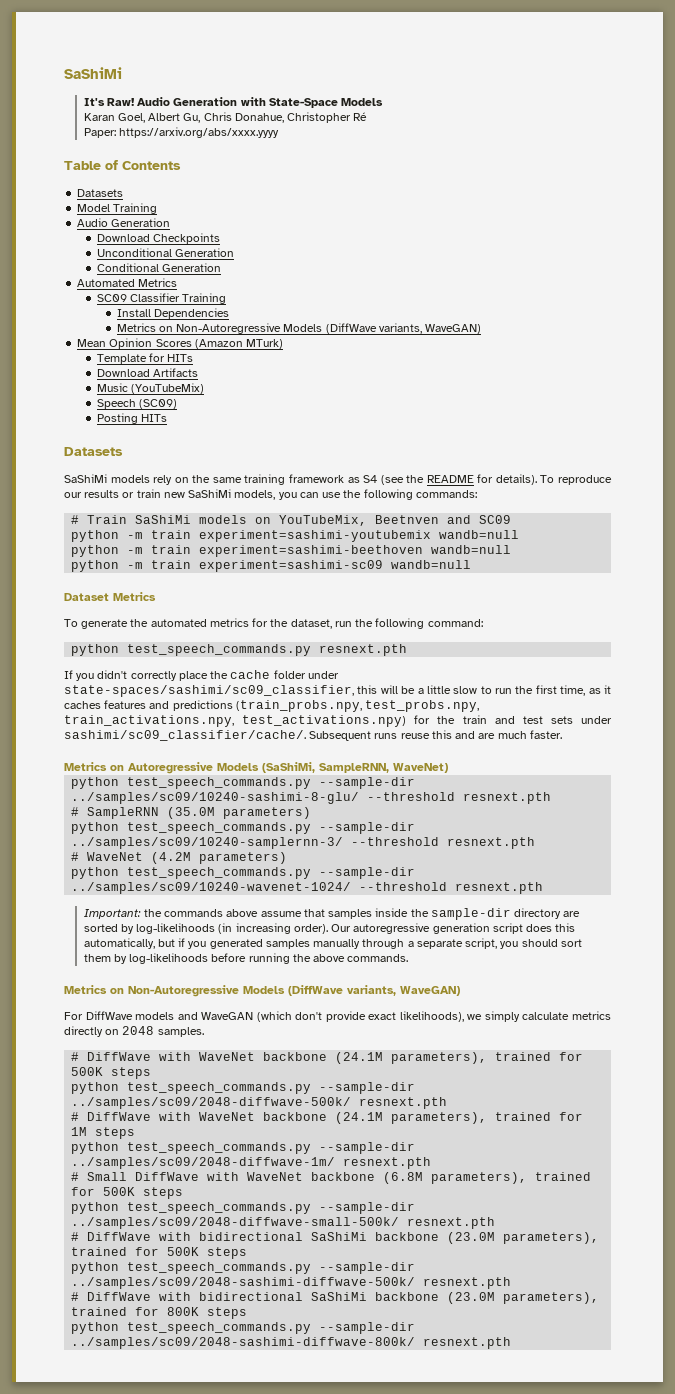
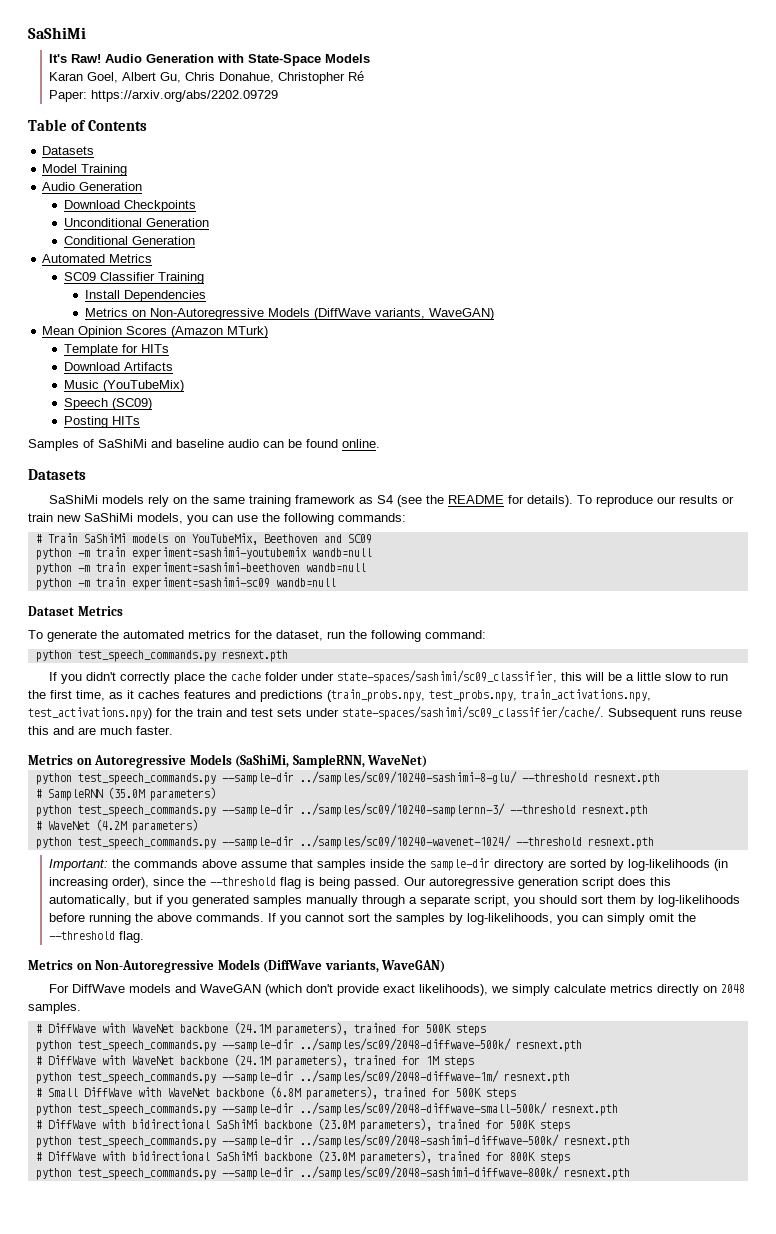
- Paper: https://arxiv.org/abs/xxxx.yyyy
+ Paper: https://arxiv.org/abs/2202.09729
+ Samples of SaShiMi and baseline audio can be found online.
- # Train SaShiMi models on YouTubeMix, Beetnven and SC09
+ # Train SaShiMi models on YouTubeMix, Beethoven and SC09
- If you didn't correctly place the cache folder under state-spaces/sashimi/sc09_classifier, this will be a little slow to run the first time, as it caches features and predictions (train_probs.npy, test_probs.npy, train_activations.npy, test_activations.npy) for the train and test sets under sashimi/sc09_classifier/cache/.
+ If you didn't correctly place the cache folder under state-spaces/sashimi/sc09_classifier, this will be a little slow to run the first time, as it caches features and predictions (train_probs.npy, test_probs.npy, train_activations.npy, test_activations.npy) for the train and test sets under state-spaces/sashimi/sc09_classifier/cache/.
- Important: the commands above assume that samples inside the sample-dir directory are sorted by log-likelihoods (in increasing order).
+ Important: the commands above assume that samples inside the sample-dir directory are sorted by log-likelihoods (in increasing order), since the --threshold flag is being passed.
+ If you cannot sort the samples by log-likelihoods, you can simply omit the --threshold flag.

